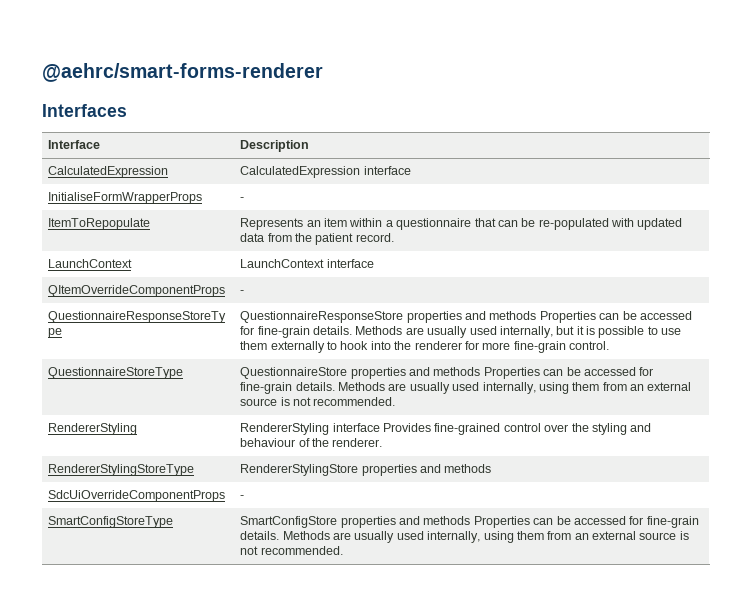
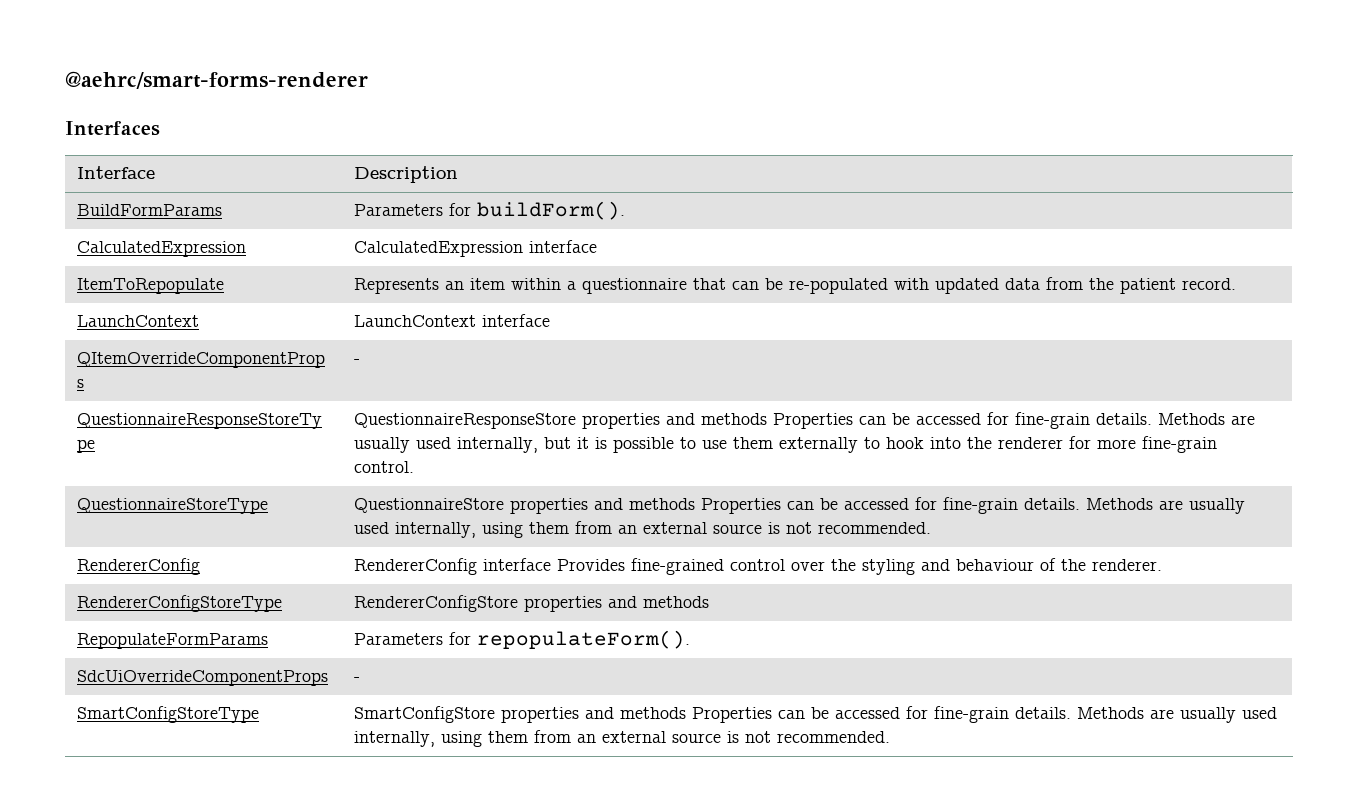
+ BuildFormParams | Parameters for buildForm().
- InitialiseFormWrapperProps | -
- RendererStyling | RendererStyling interface Provides fine-grained control over the styling and behaviour of the renderer.
+ RendererConfig | RendererConfig interface Provides fine-grained control over the styling and behaviour of the renderer.
- RendererStylingStoreType | RendererStylingStore properties and methods
+ RendererConfigStoreType | RendererConfigStore properties and methods
+ RepopulateFormParams | Parameters for repopulateForm().

